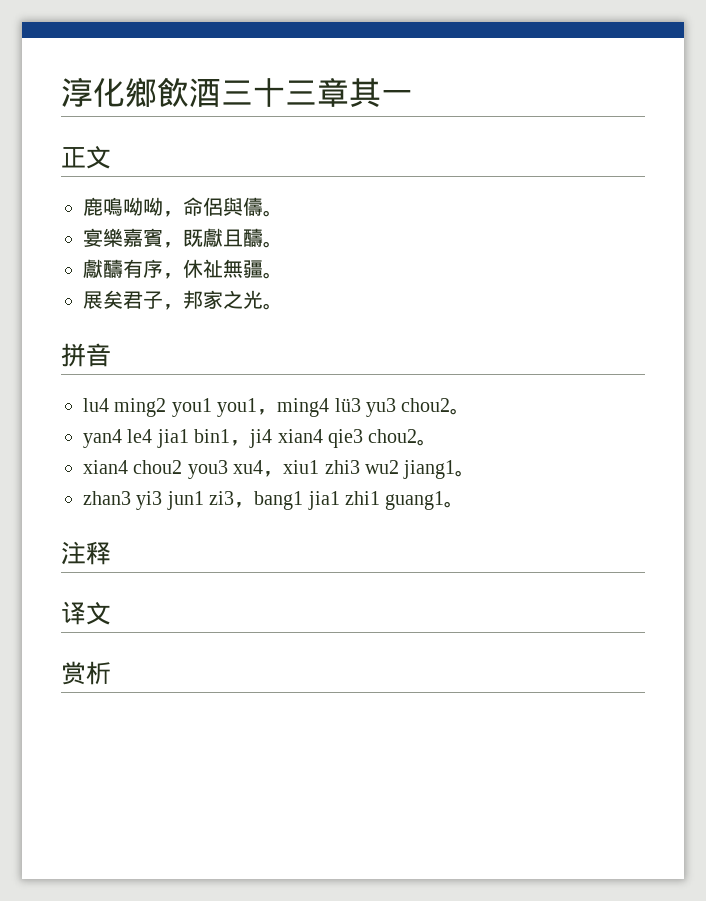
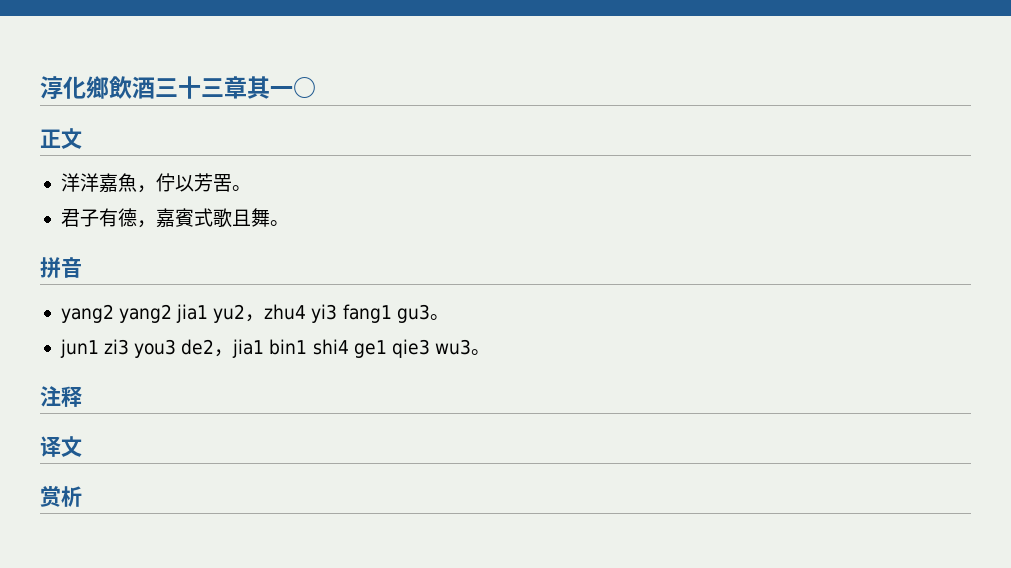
- 淳化鄉飲酒三十三章其一
+ 淳化鄉飲酒三十三章其一○
- 鹿鳴呦呦，命侶與儔。
- 宴樂嘉賓，既獻且醻。
- 獻醻有序，休祉無疆。
- 展矣君子，邦家之光。
+ 洋洋嘉魚，佇以芳罟。
+ 君子有德，嘉賓式歌且舞。
  拼音
- lu4 ming2 you1 you1，ming4 lü3 yu3 chou2。
- yan4 le4 jia1 bin1，ji4 xian4 qie3 chou2。
- xian4 chou2 you3 xu4，xiu1 zhi3 wu2 jiang1。
- zhan3 yi3 jun1 zi3，bang1 jia1 zhi1 guang1。
+ yang2 yang2 jia1 yu2，zhu4 yi3 fang1 gu3。
+ jun1 zi3 you3 de2，jia1 bin1 shi4 ge1 qie3 wu3。

